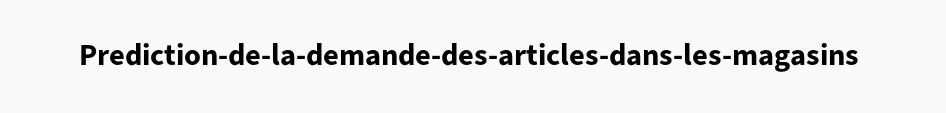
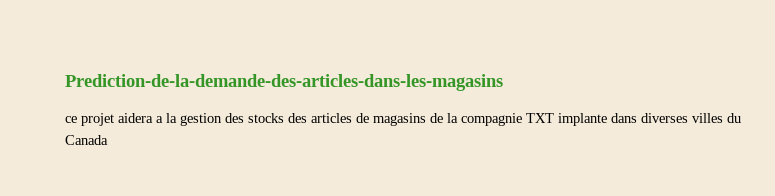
+ ce projet aidera a la gestion des stocks des articles de magasins de la compagnie TXT implante dans diverses villes du Canada

